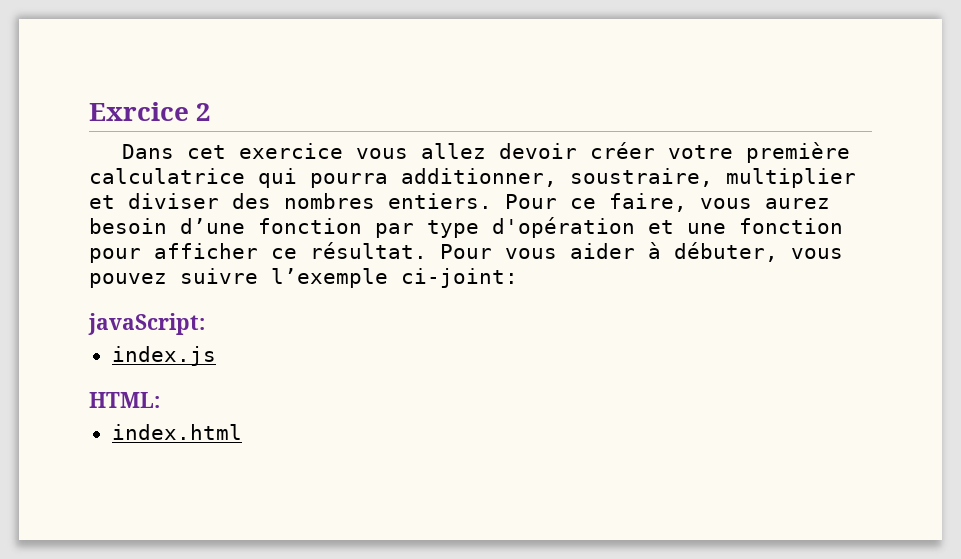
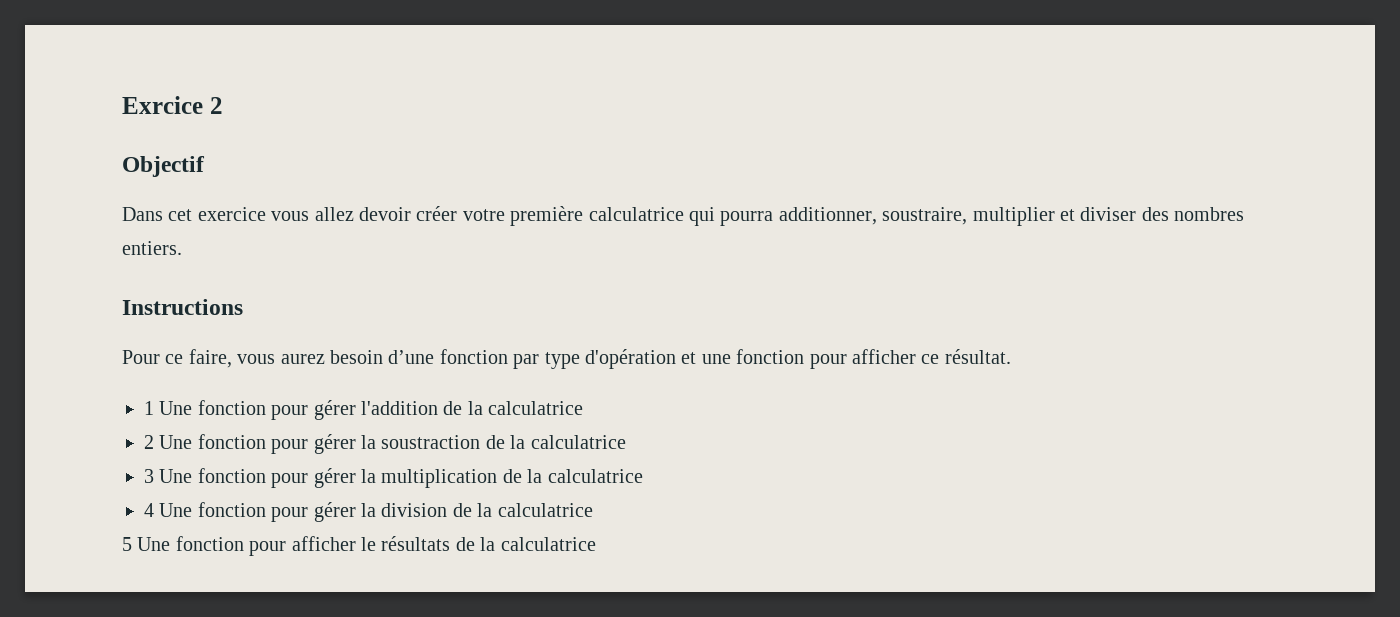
+ Objectif
- Dans cet exercice vous allez devoir créer votre première calculatrice qui pourra additionner, soustraire, multiplier et diviser des nombres entiers. Pour ce faire, vous aurez besoin d’une fonction par type d'opération et une fonction pour afficher ce résultat. Pour vous aider à débuter, vous pouvez suivre l’exemple ci-joint:
- javaScript:
- index.js
- HTML:
- index.html
+ Dans cet exercice vous allez devoir créer votre première calculatrice qui pourra additionner, soustraire, multiplier et diviser des nombres entiers.
+ Instructions
+ Pour ce faire, vous aurez besoin d’une fonction par type d'opération et une fonction pour afficher ce résultat.
+ 1 Une fonction pour gérer l'addition de la calculatrice
+ 2 Une fonction pour gérer la soustraction de la calculatrice
+ 3 Une fonction pour gérer la multiplication de la calculatrice
+ 4 Une fonction pour gérer la division de la calculatrice
+ 5 Une fonction pour afficher le résultats de la calculatrice

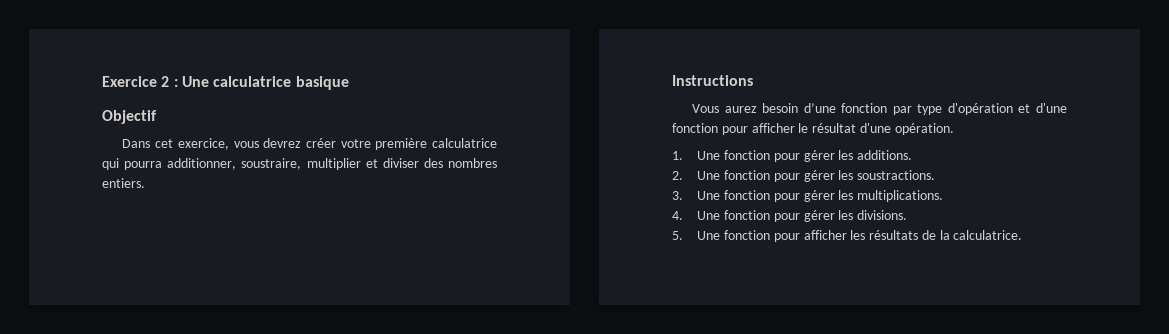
- Exrcice 2
+ Exercice 2 : Une calculatrice basique
- Dans cet exercice vous allez devoir créer votre première calculatrice qui pourra additionner, soustraire, multiplier et diviser des nombres entiers.
+ Dans cet exercice, vous devrez créer votre première calculatrice qui pourra additionner, soustraire, multiplier et diviser des nombres entiers.
- Pour ce faire, vous aurez besoin d’une fonction par type d'opération et une fonction pour afficher ce résultat.
- 1 Une fonction pour gérer l'addition de la calculatrice
- 2 Une fonction pour gérer la soustraction de la calculatrice
- 3 Une fonction pour gérer la multiplication de la calculatrice
- 4 Une fonction pour gérer la division de la calculatrice
- 5 Une fonction pour afficher le résultats de la calculatrice
+ Vous aurez besoin d’une fonction par type d'opération et d'une fonction pour afficher le résultat d'une opération.
+ 1. Une fonction pour gérer les additions.
+ 2. Une fonction pour gérer les soustractions.
+ 3. Une fonction pour gérer les multiplications.
+ 4. Une fonction pour gérer les divisions.
+ 5. Une fonction pour afficher les résultats de la calculatrice.

